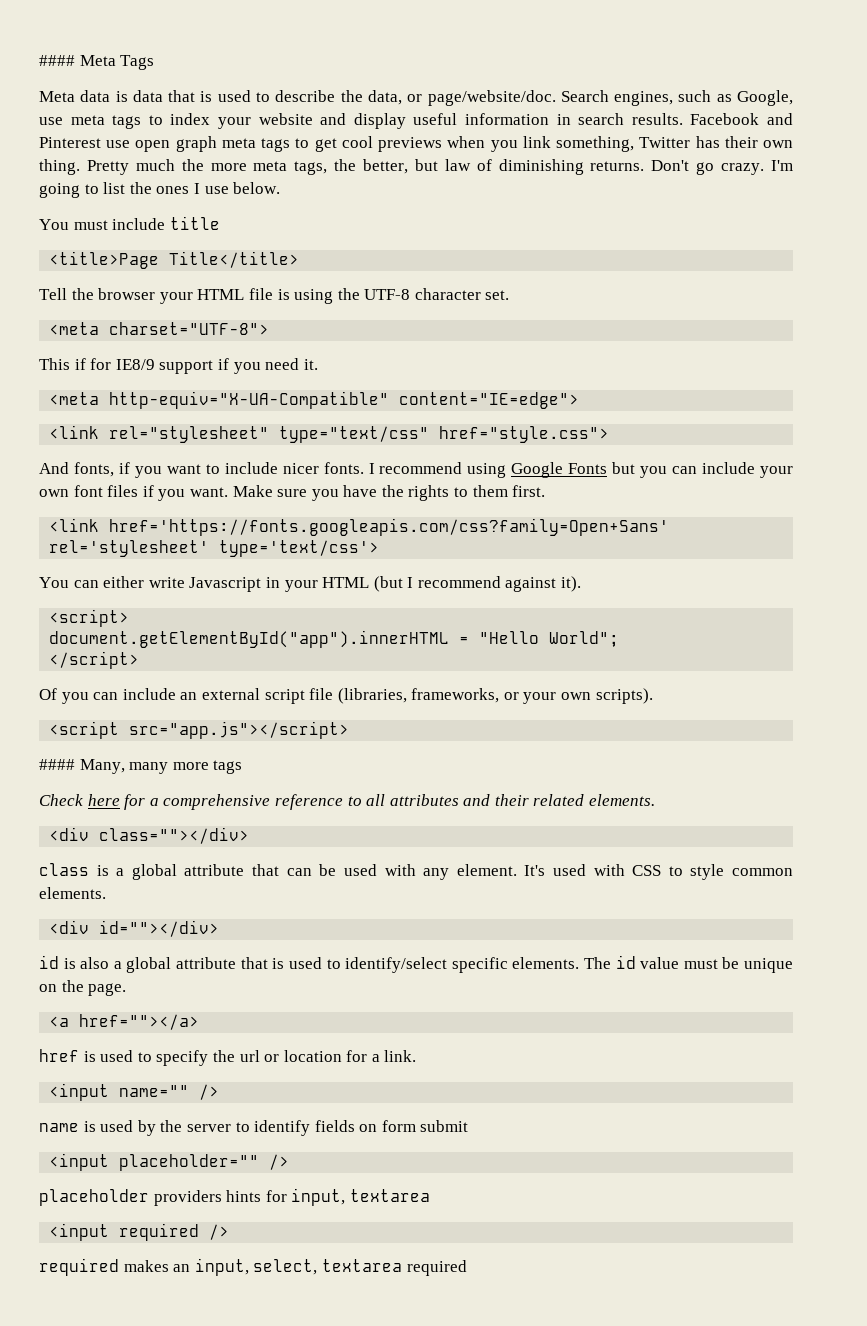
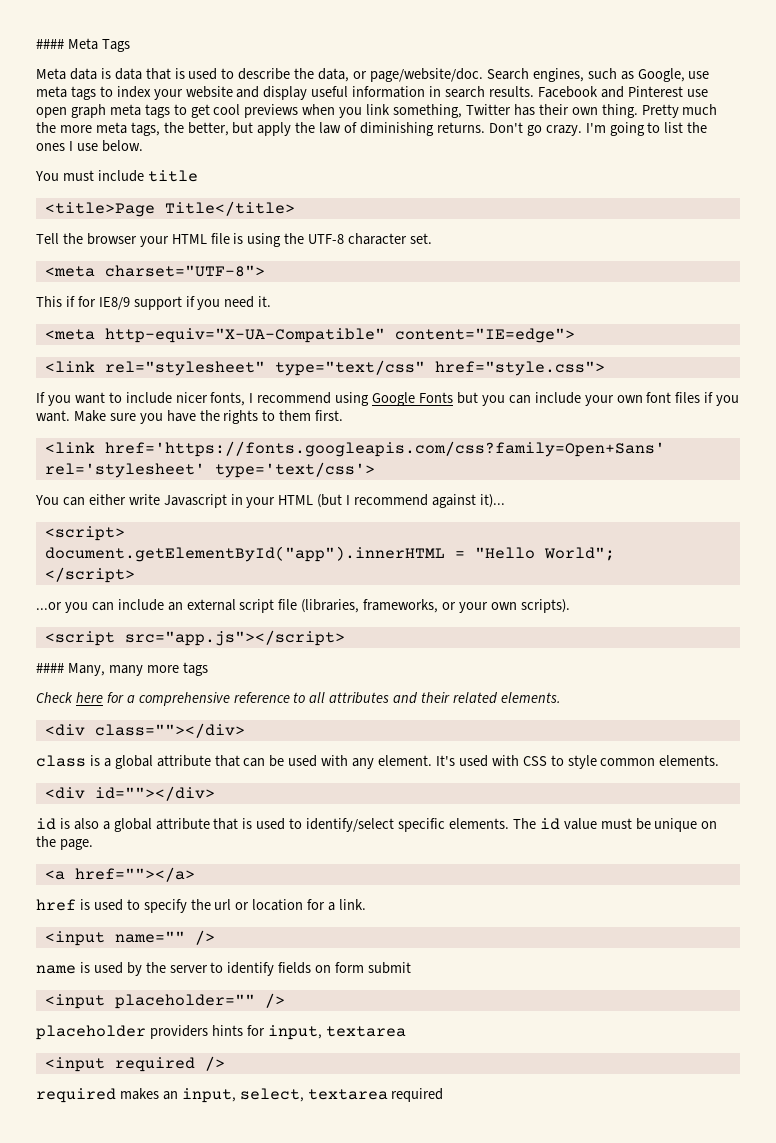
- Pretty much the more meta tags, the better, but law of diminishing returns.
+ Pretty much the more meta tags, the better, but apply the law of diminishing returns.
- And fonts, if you want to include nicer fonts. I recommend using Google Fonts but you can include your own font files if you want.
+ If you want to include nicer fonts, I recommend using Google Fonts but you can include your own font files if you want.
- You can either write Javascript in your HTML (but I recommend against it).
+ You can either write Javascript in your HTML (but I recommend against it)...
- Of you can include an external script file (libraries, frameworks, or your own scripts).
+ ...or you can include an external script file (libraries, frameworks, or your own scripts).

